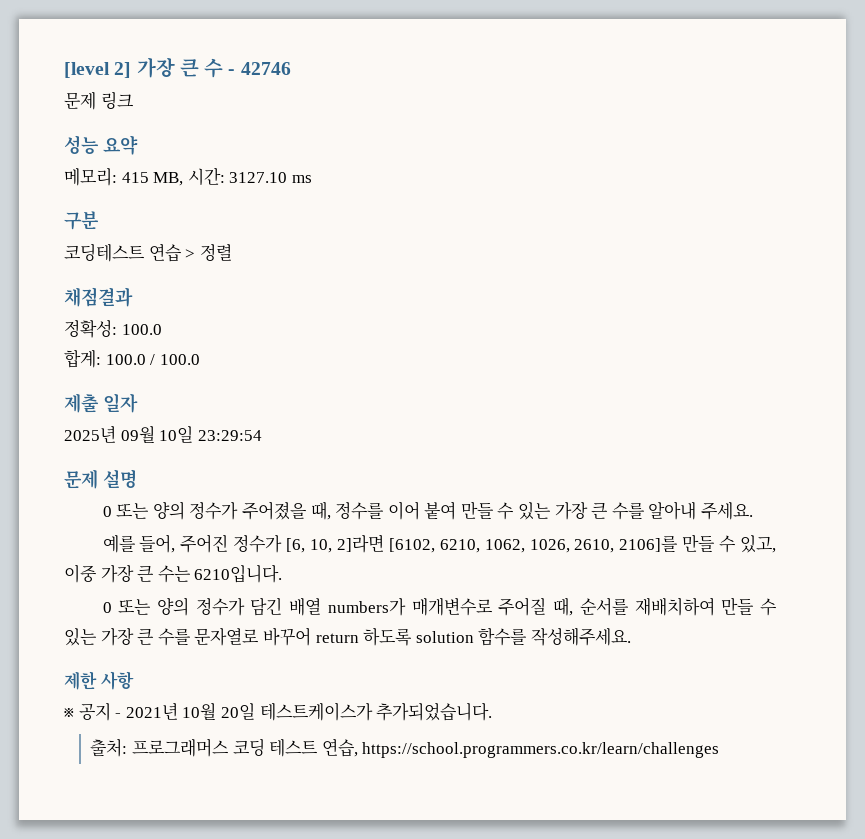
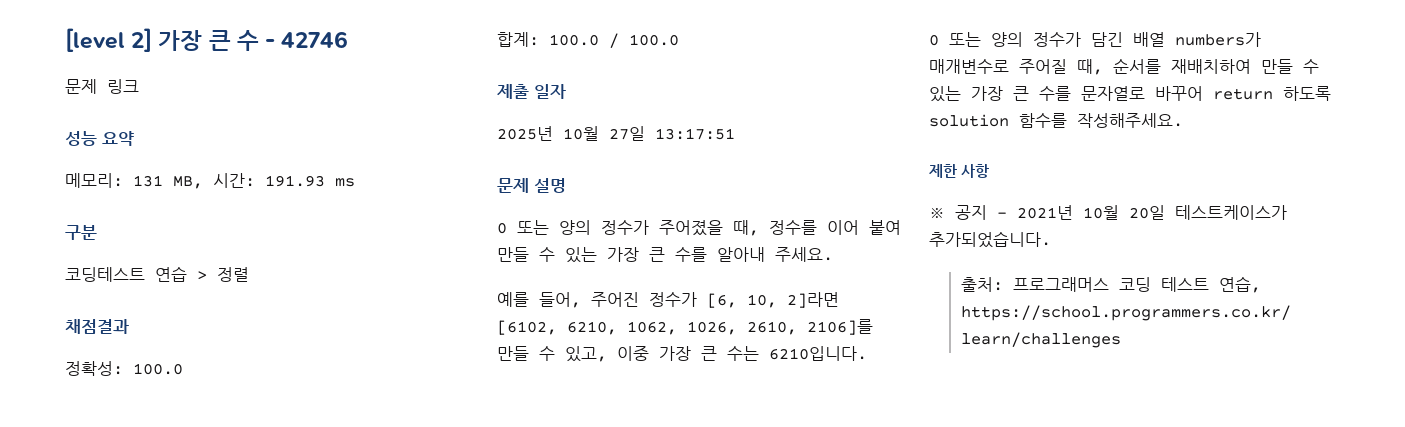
- 메모리: 415 MB, 시간: 3127.10 ms
+ 메모리: 131 MB, 시간: 191.93 ms
- 2025년 09월 10일 23:29:54
+ 2025년 10월 27일 13:17:51

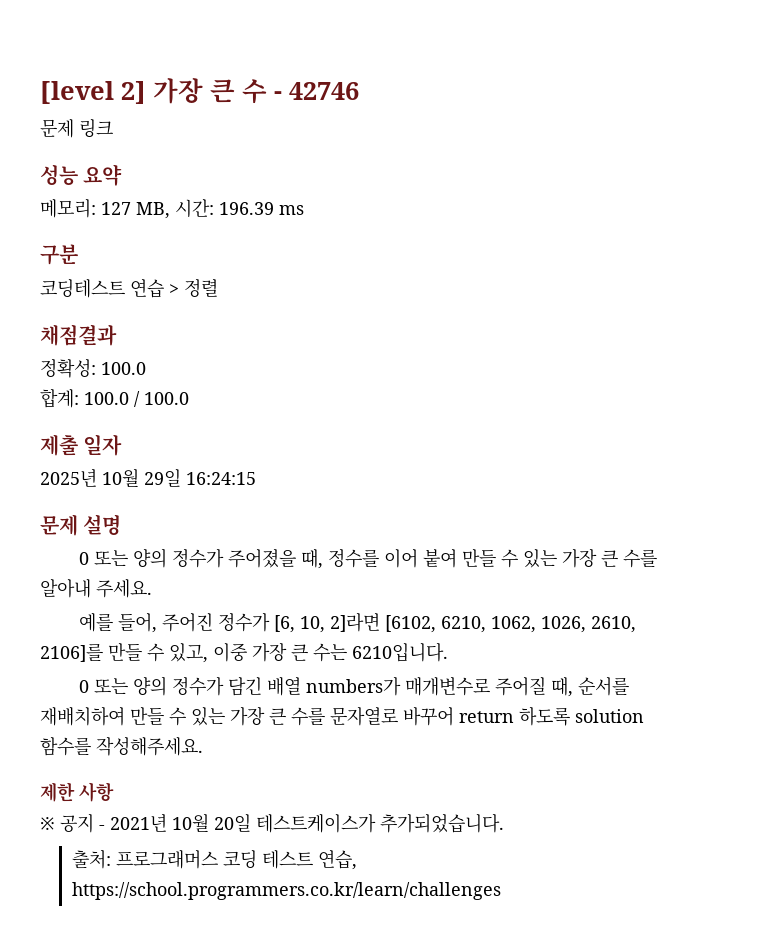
- 메모리: 131 MB, 시간: 191.93 ms
+ 메모리: 127 MB, 시간: 196.39 ms
- 2025년 10월 27일 13:17:51
+ 2025년 10월 29일 16:24:15

